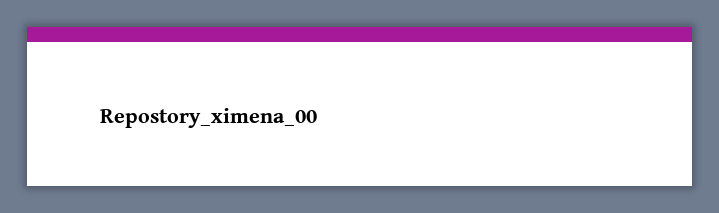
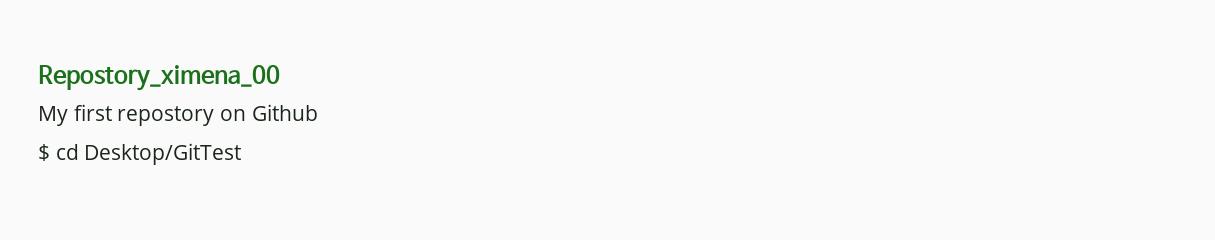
+ My first repostory on Github
+ $ cd Desktop/GitTest

